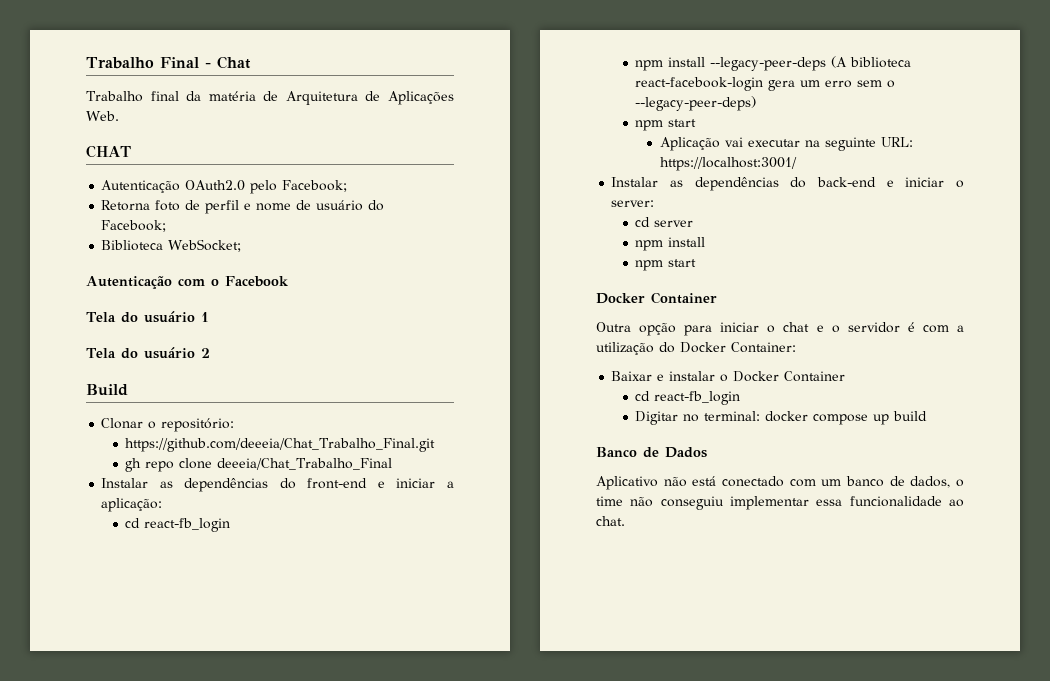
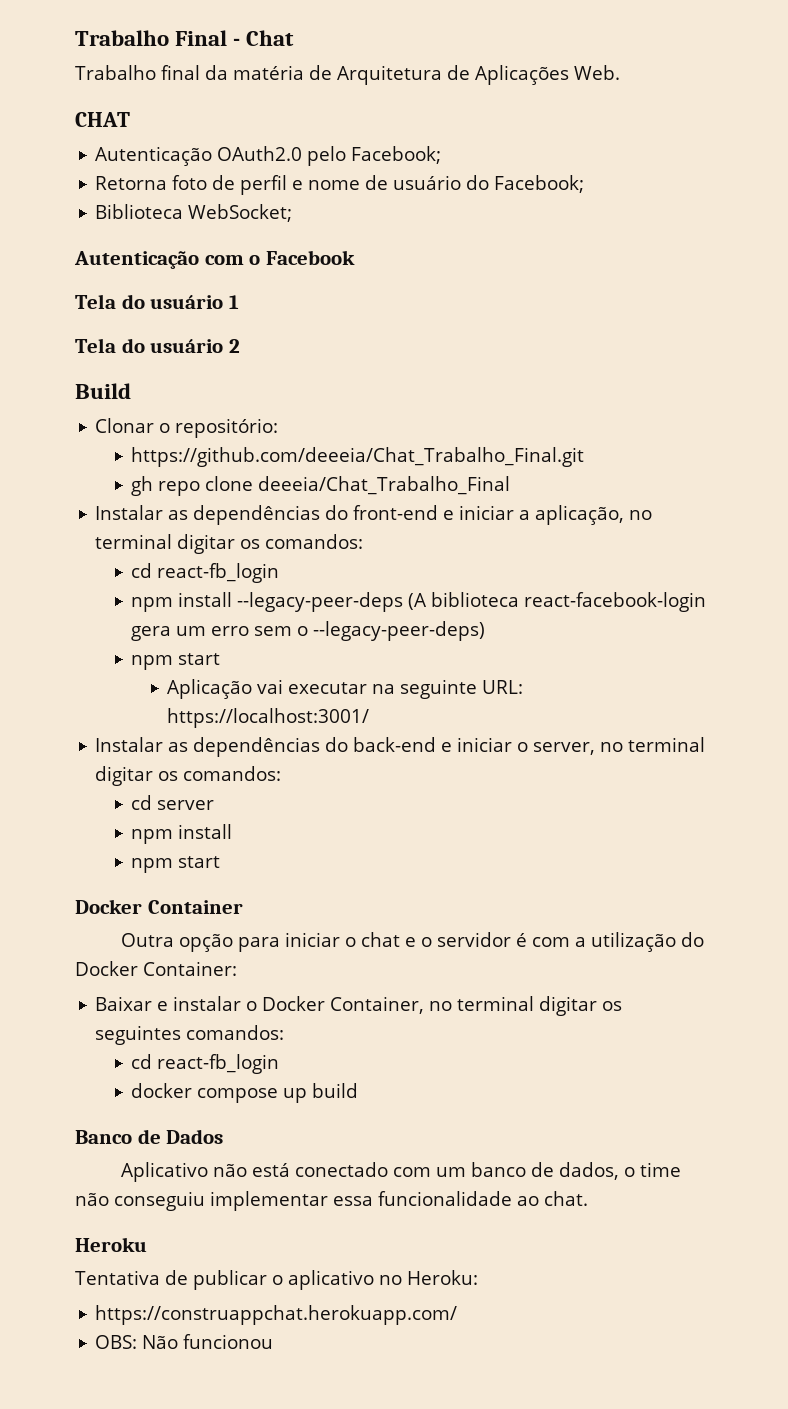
- Instalar as dependências do front-end e iniciar a aplicação:
+ Instalar as dependências do front-end e iniciar a aplicação, no terminal digitar os comandos:
- Instalar as dependências do back-end e iniciar o server:
+ Instalar as dependências do back-end e iniciar o server, no terminal digitar os comandos:
- Baixar e instalar o Docker Container
+ Baixar e instalar o Docker Container, no terminal digitar os seguintes comandos:
  cd react-fb_login
- Digitar no terminal: docker compose up build
+ docker compose up build
+ Heroku
+ Tentativa de publicar o aplicativo no Heroku:
+ https://construappchat.herokuapp.com/
+ OBS: Não funcionou

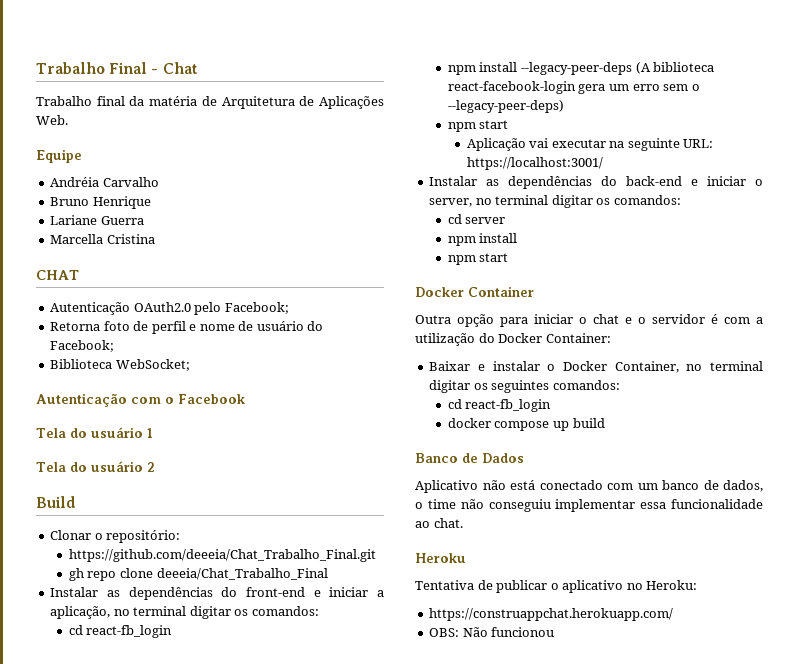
+ Equipe
+ Andréia Carvalho
+ Bruno Henrique
+ Lariane Guerra
+ Marcella Cristina

